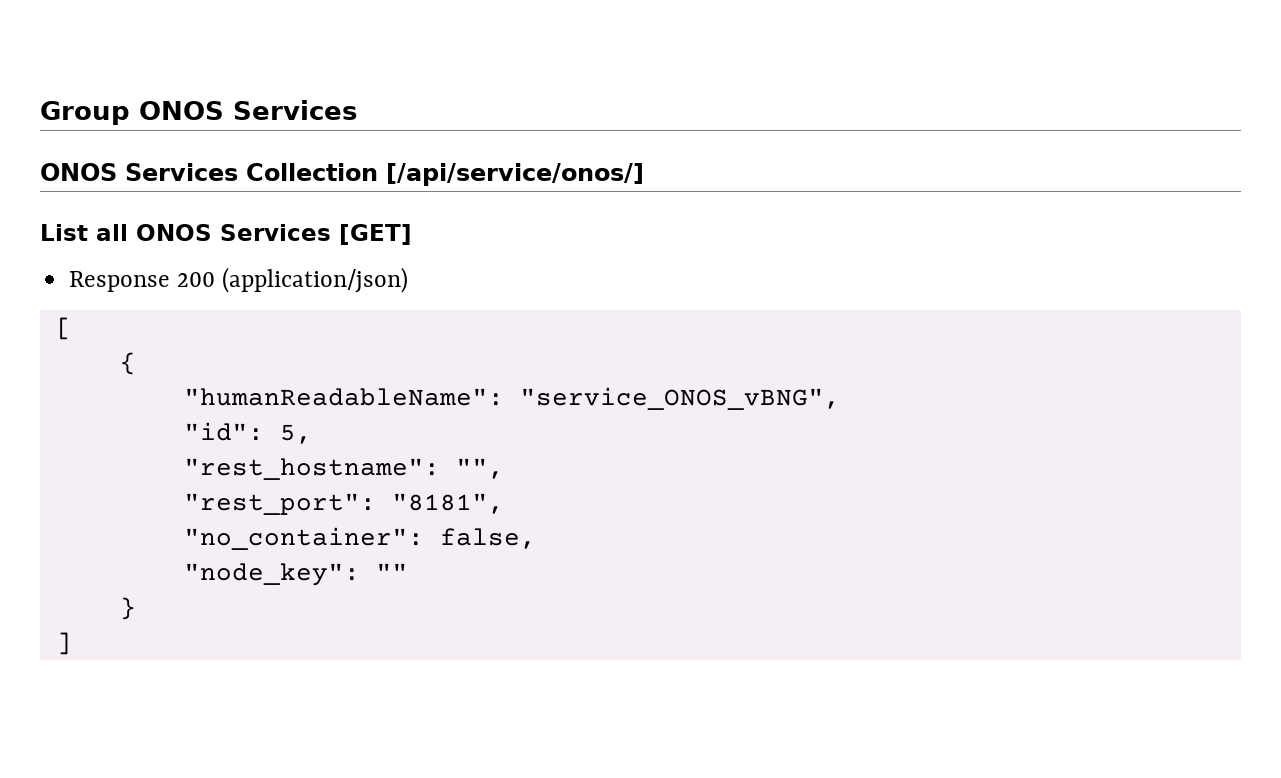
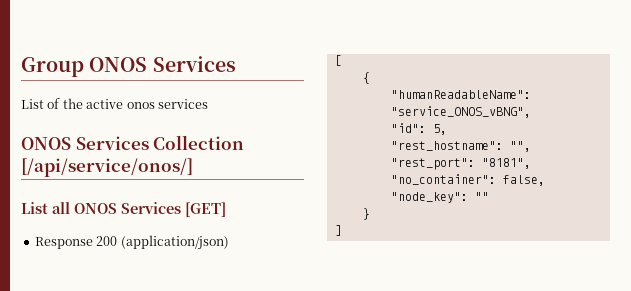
+ List of the active onos services

